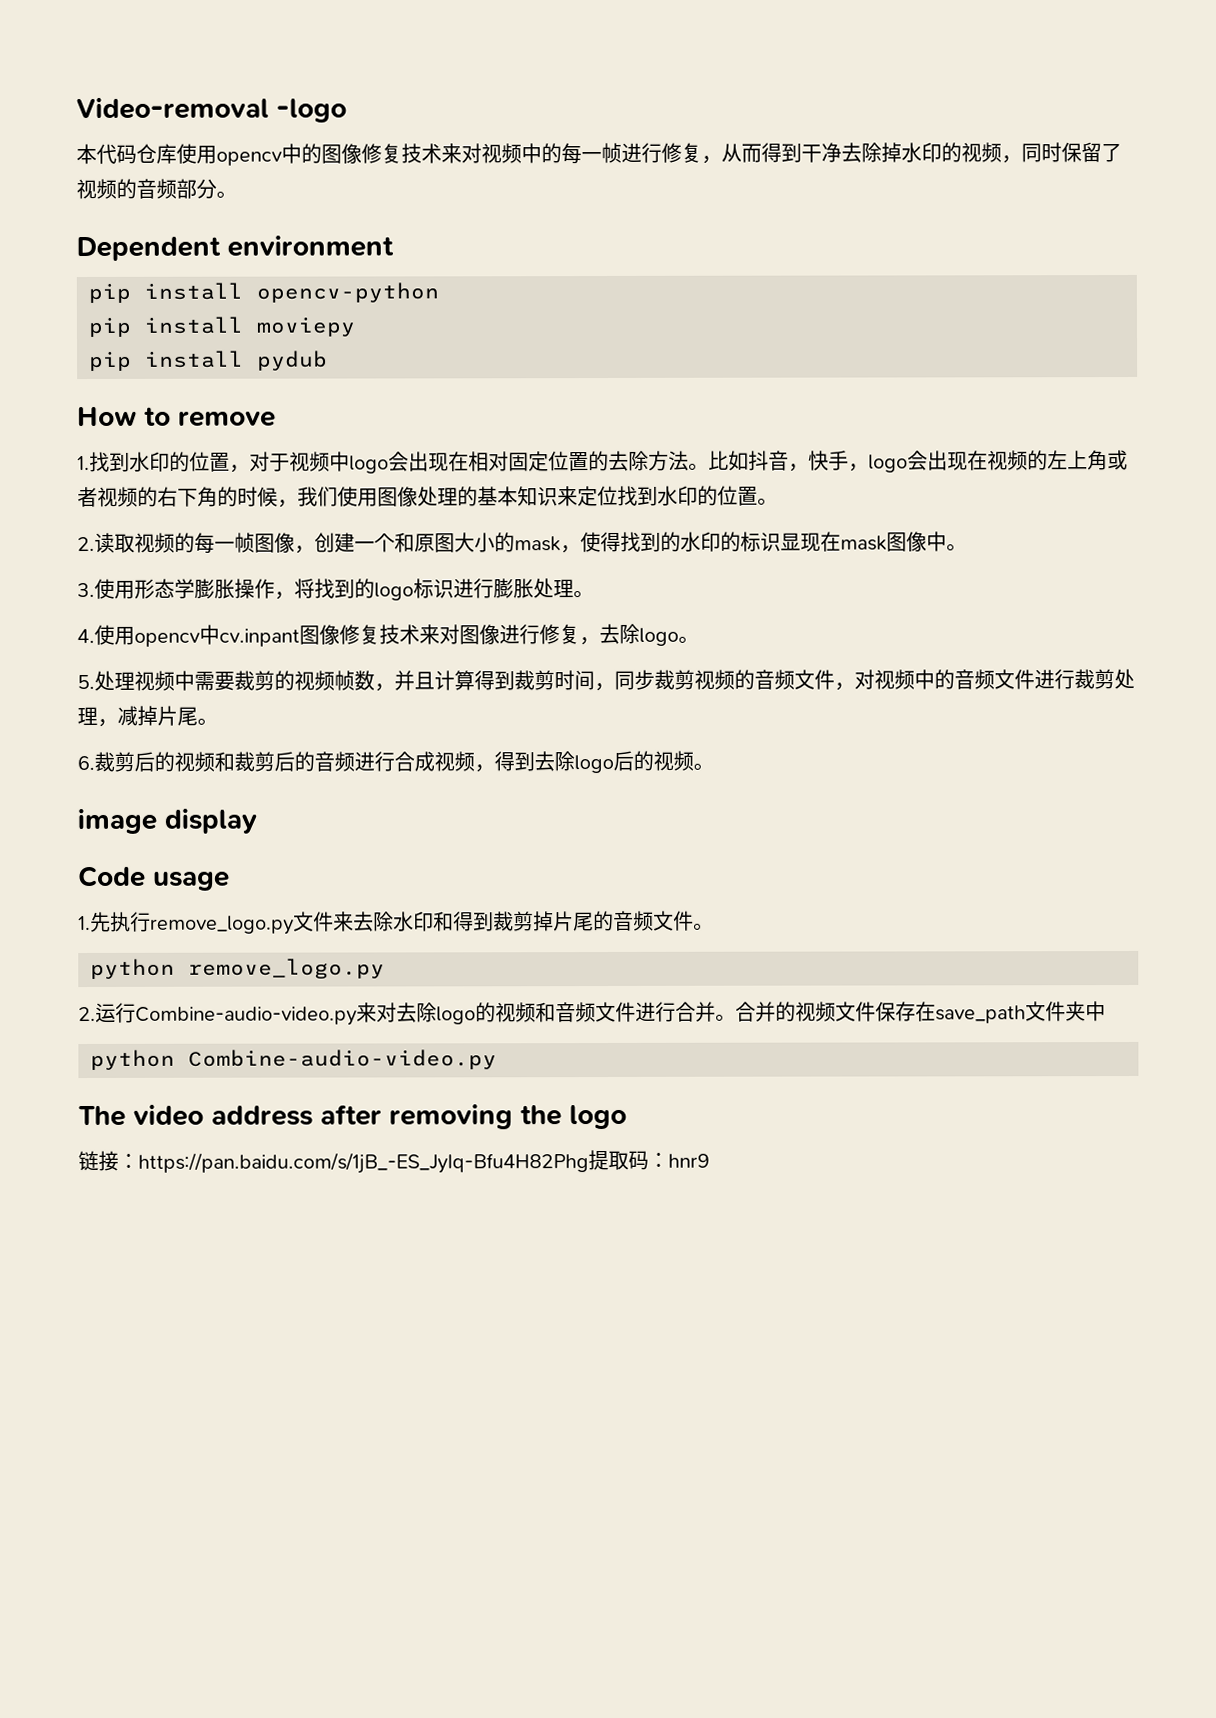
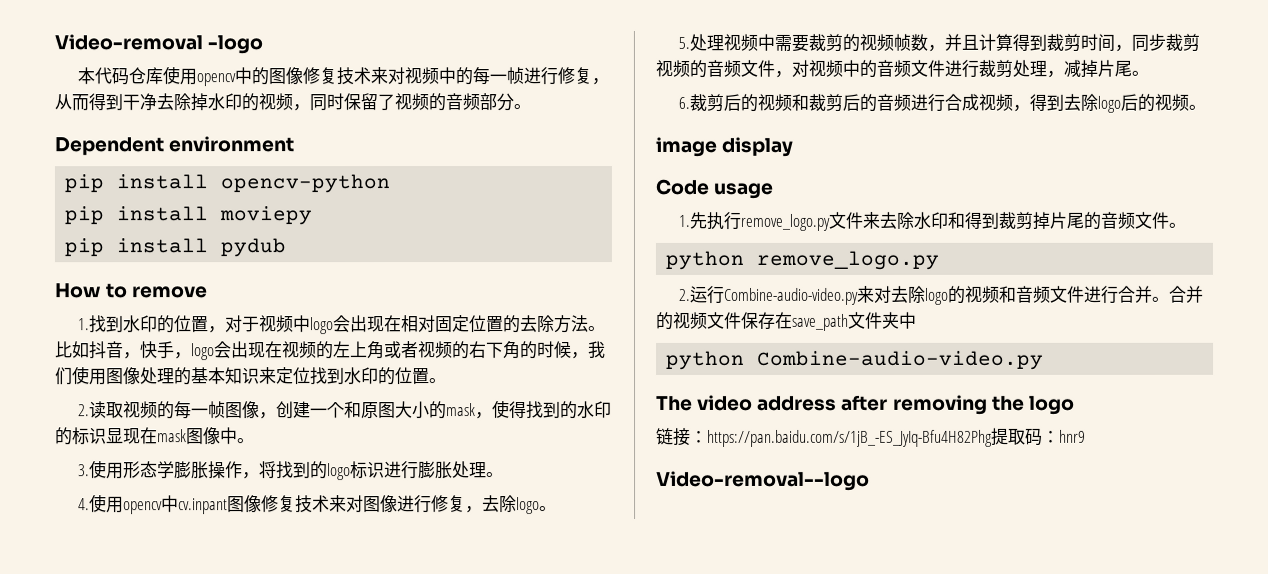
+ Video-removal--logo

